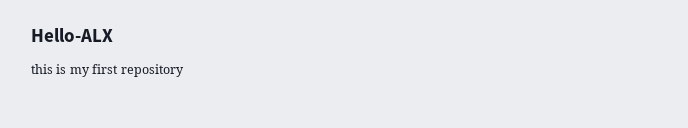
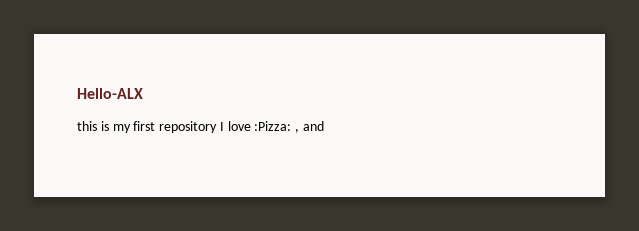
- this is my first repository
+ this is my first repository I love :Pizza: , and

